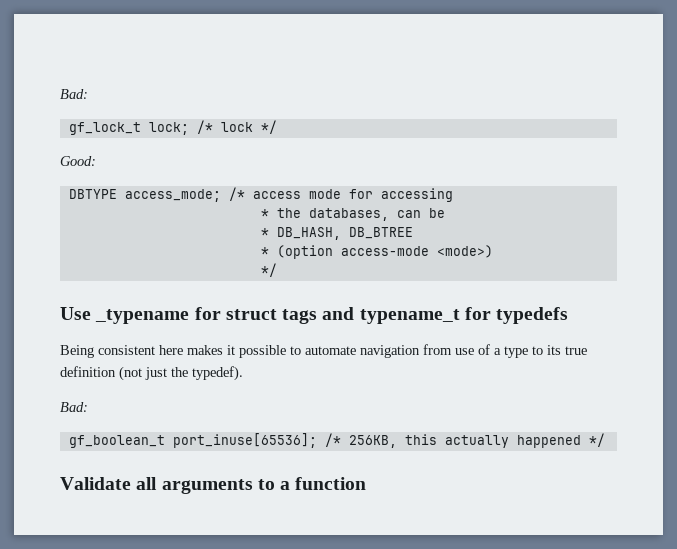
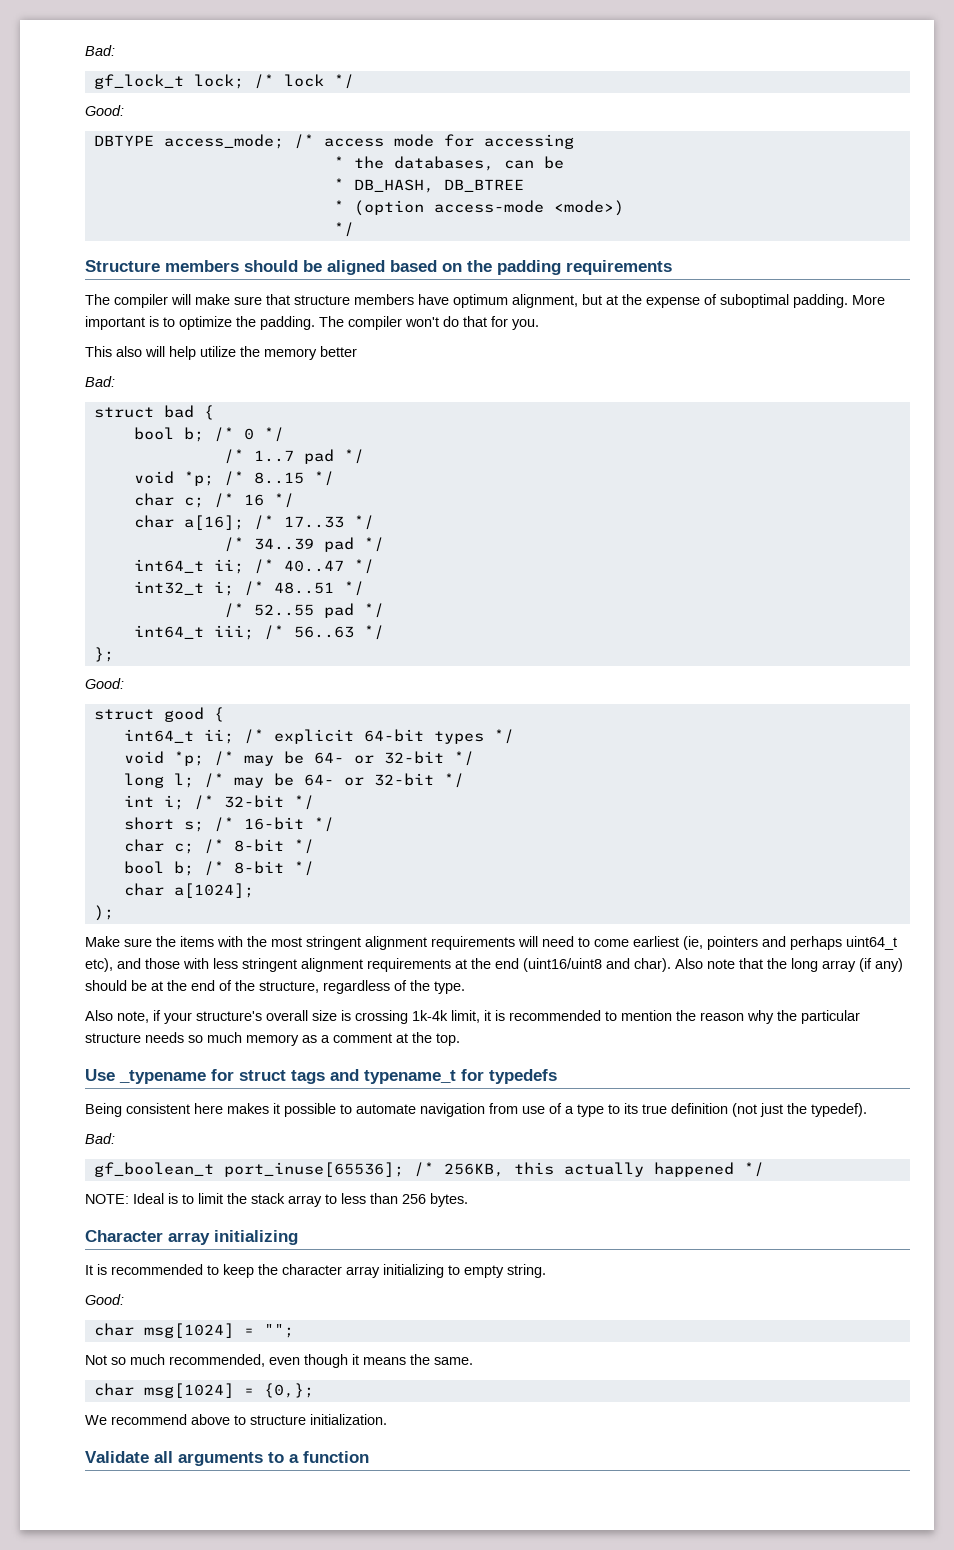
+ Structure members should be aligned based on the padding requirements
+ The compiler will make sure that structure members have optimum alignment, but at the expense of suboptimal padding. More important is to optimize the padding. The compiler won't do that for you.
+ This also will help utilize the memory better
+ Bad:
+ struct bad {
+ bool b; /* 0 */
+ /* 1..7 pad */
+ void *p; /* 8..15 */
+ char c; /* 16 */
+ char a[16]; /* 17..33 */
+ /* 34..39 pad */
+ int64_t ii; /* 40..47 */
+ int32_t i; /* 48..51 */
+ /* 52..55 pad */
+ int64_t iii; /* 56..63 */
+ };
+ Good:
+ struct good {
+ int64_t ii; /* explicit 64-bit types */
+ void *p; /* may be 64- or 32-bit */
+ long l; /* may be 64- or 32-bit */
+ int i; /* 32-bit */
+ short s; /* 16-bit */
+ char c; /* 8-bit */
+ bool b; /* 8-bit */
+ char a[1024];
+ );
+ Make sure the items with the most stringent alignment requirements will need to come earliest (ie, pointers and perhaps uint64_t etc), and those with less stringent alignment requirements at the end (uint16/uint8 and char). Also note that the long array (if any) should be at the end of the structure, regardless of the type.
+ Also note, if your structure's overall size is crossing 1k-4k limit, it is recommended to mention the reason why the particular structure needs so much memory as a comment at the top.
+ NOTE: Ideal is to limit the stack array to less than 256 bytes.
+ Character array initializing
+ It is recommended to keep the character array initializing to empty string.
+ Good:
+ char msg[1024] = "";
+ Not so much recommended, even though it means the same.
+ char msg[1024] = {0,};
+ We recommend above to structure initialization.

